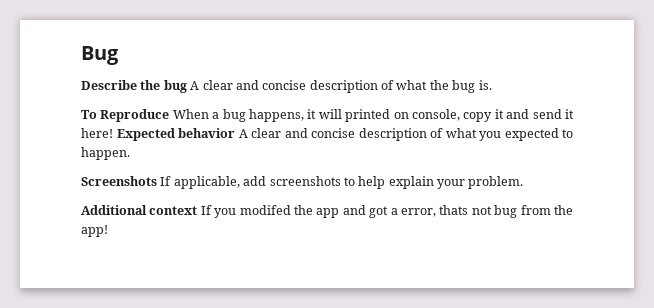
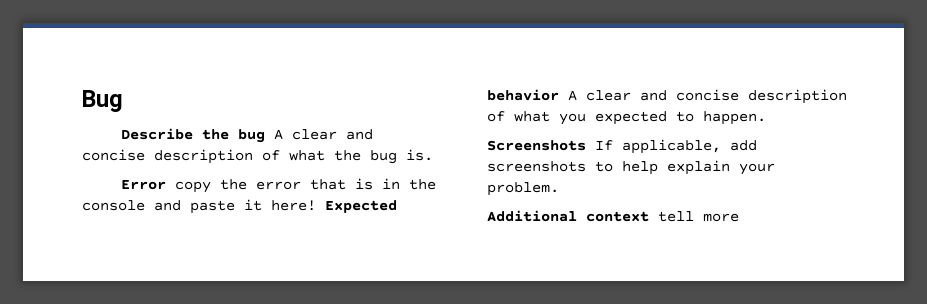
- To Reproduce When a bug happens, it will printed on console, copy it and send it here!
+ Error copy the error that is in the console and paste it here!
- Additional context If you modifed the app and got a error, thats not bug from the app!
+ Additional context tell more

